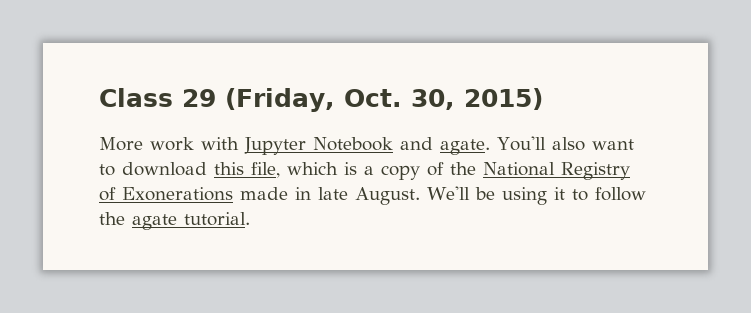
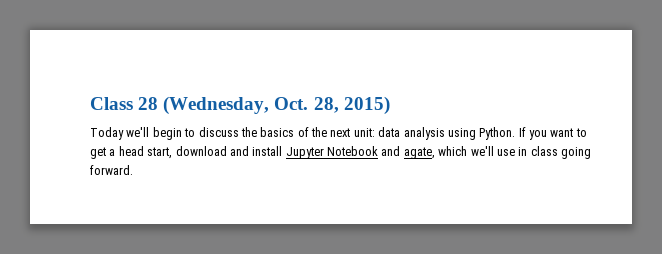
- Class 29 (Friday, Oct. 30, 2015)
- More work with Jupyter Notebook and agate. You'll also want to download this file, which is a copy of the National Registry of Exonerations made in late August. We'll be using it to follow the agate tutorial.
+ Class 28 (Wednesday, Oct. 28, 2015)
+ Today we'll begin to discuss the basics of the next unit: data analysis using Python. If you want to get a head start, download and install Jupyter Notebook and agate, which we'll use in class going forward.

